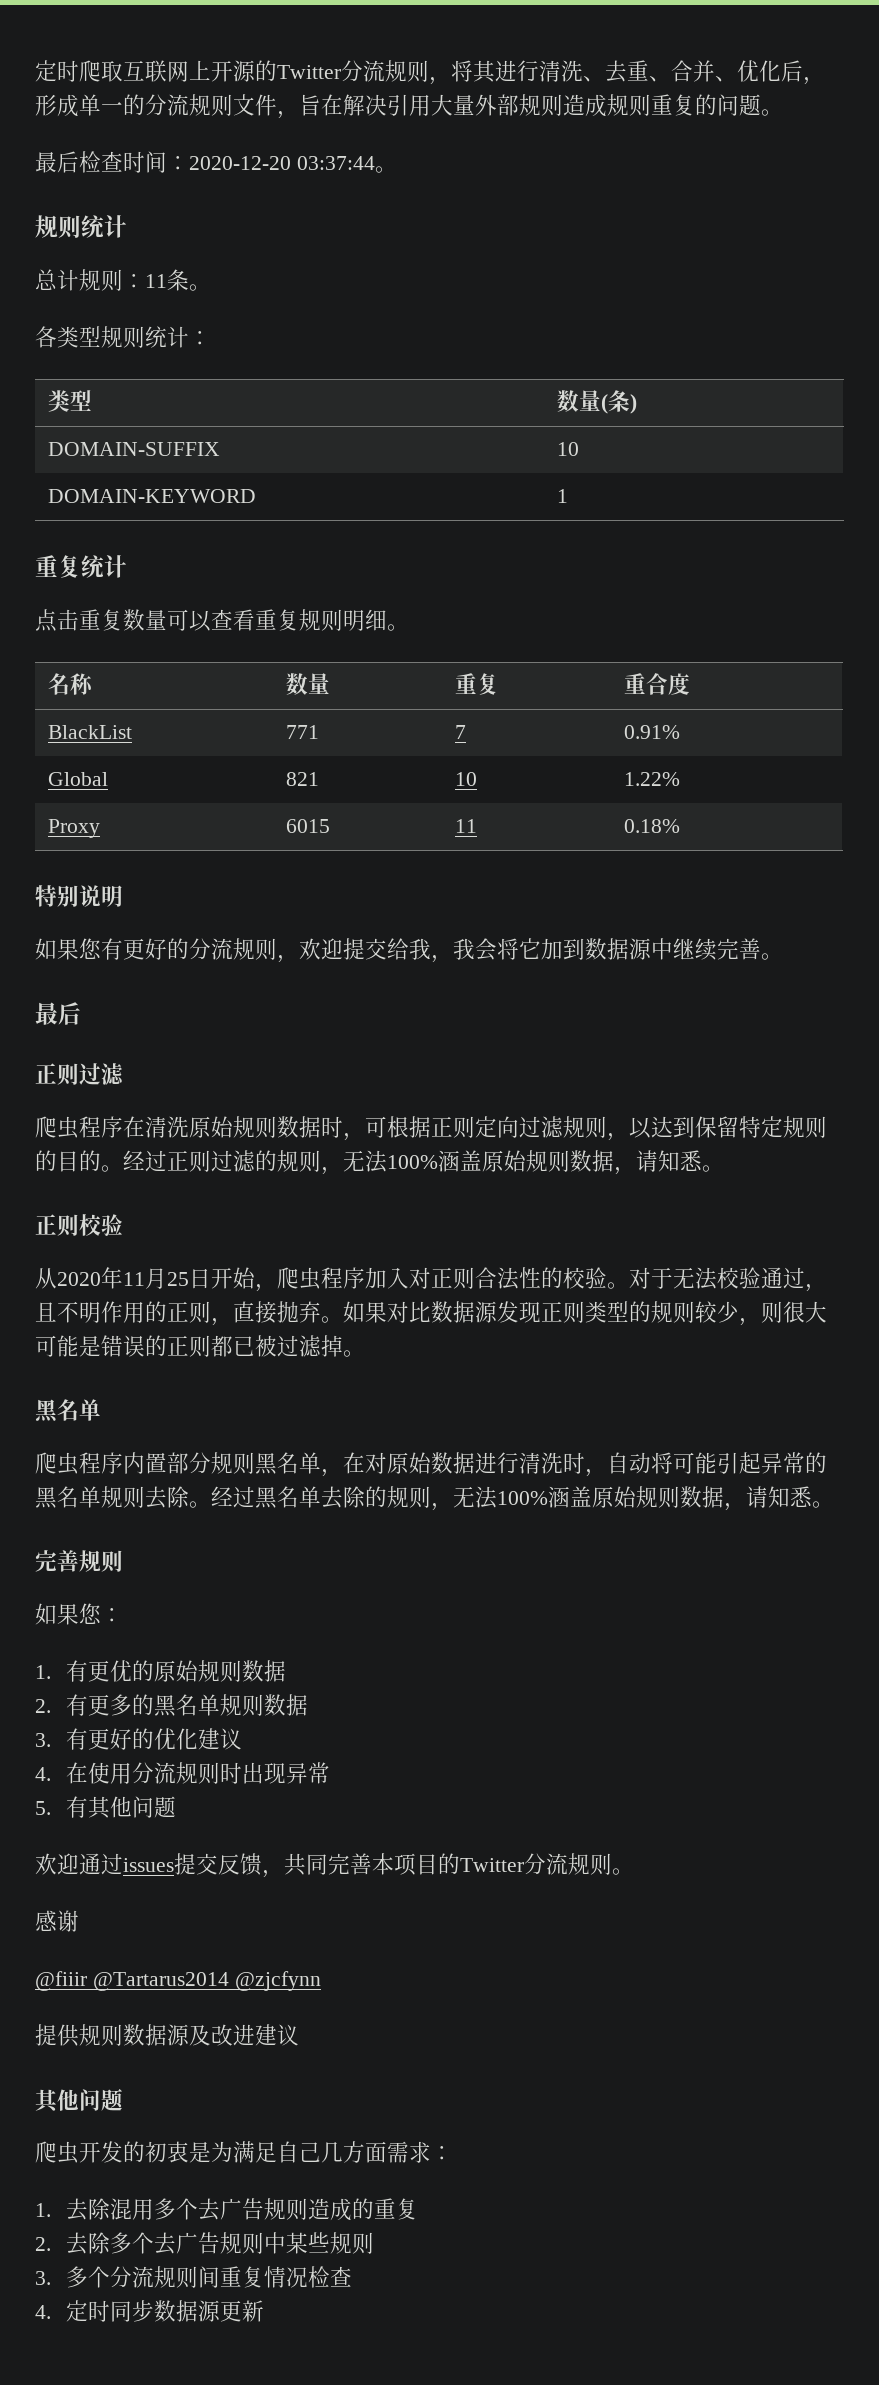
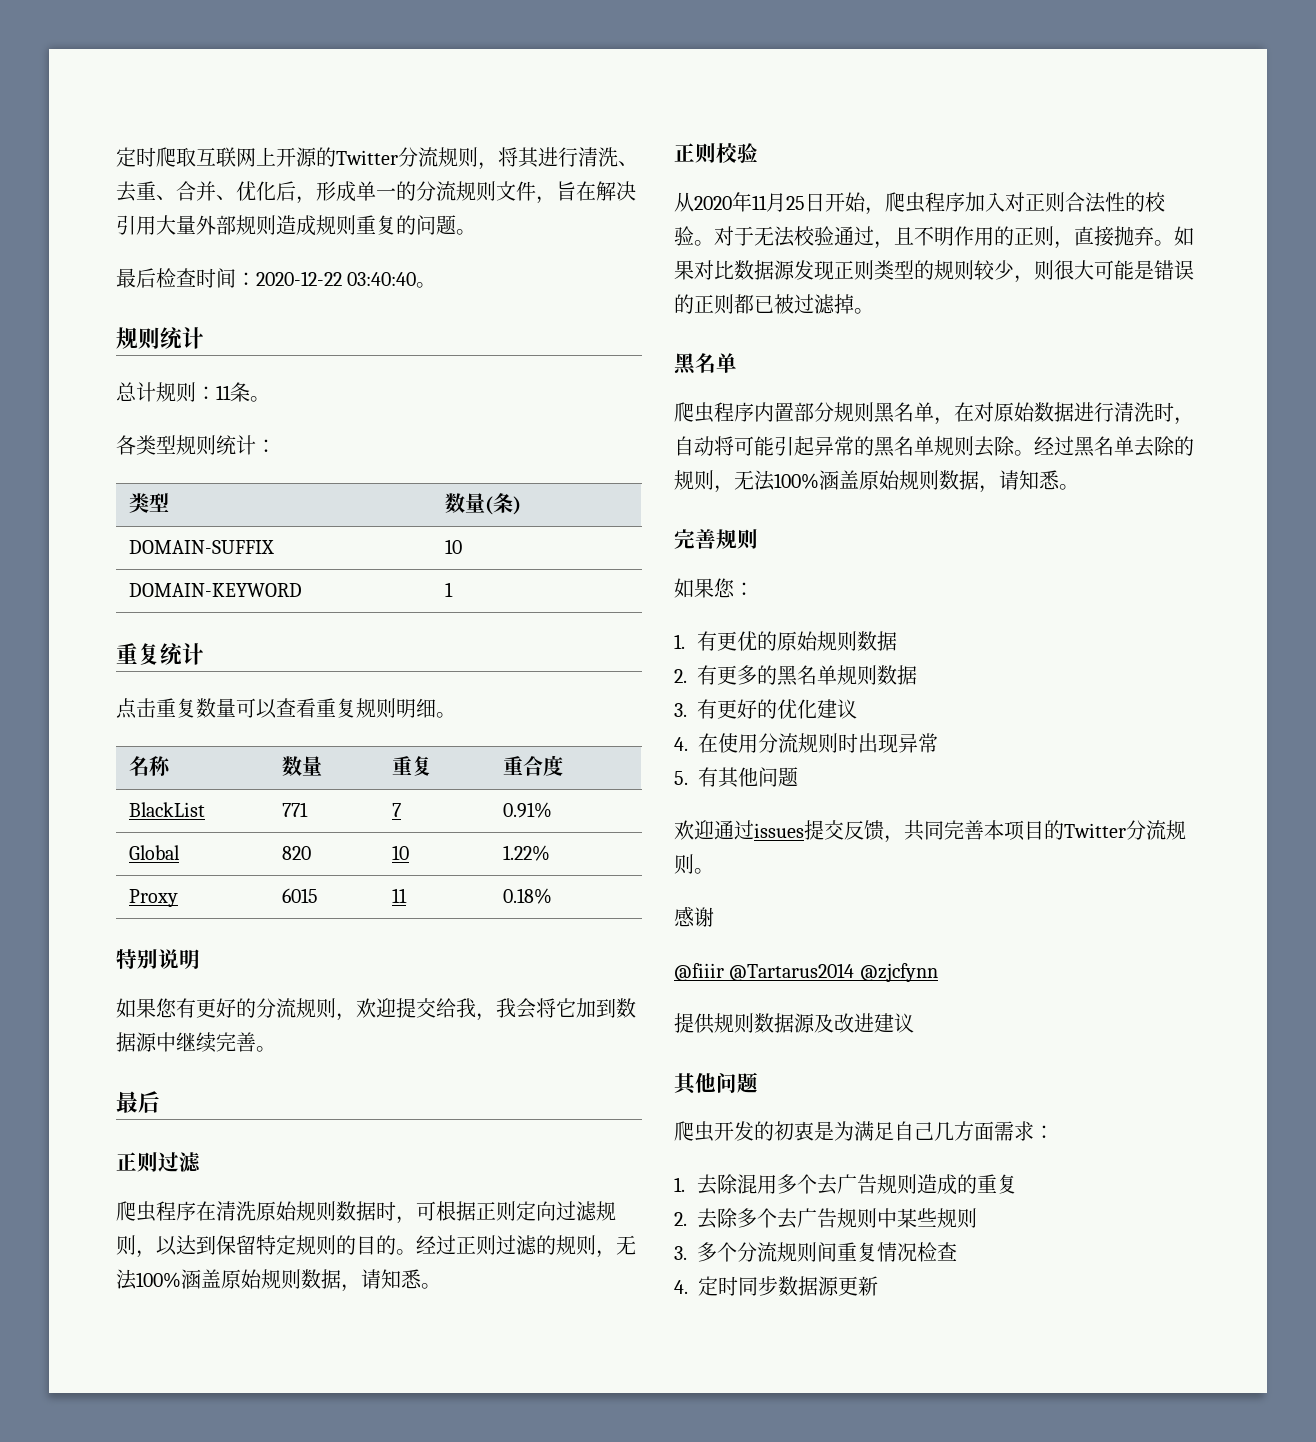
- 最后检查时间：2020-12-20 03:37:44。
+ 最后检查时间：2020-12-22 03:40:40。
- Global | 821 | 10 | 1.22%
+ Global | 820 | 10 | 1.22%

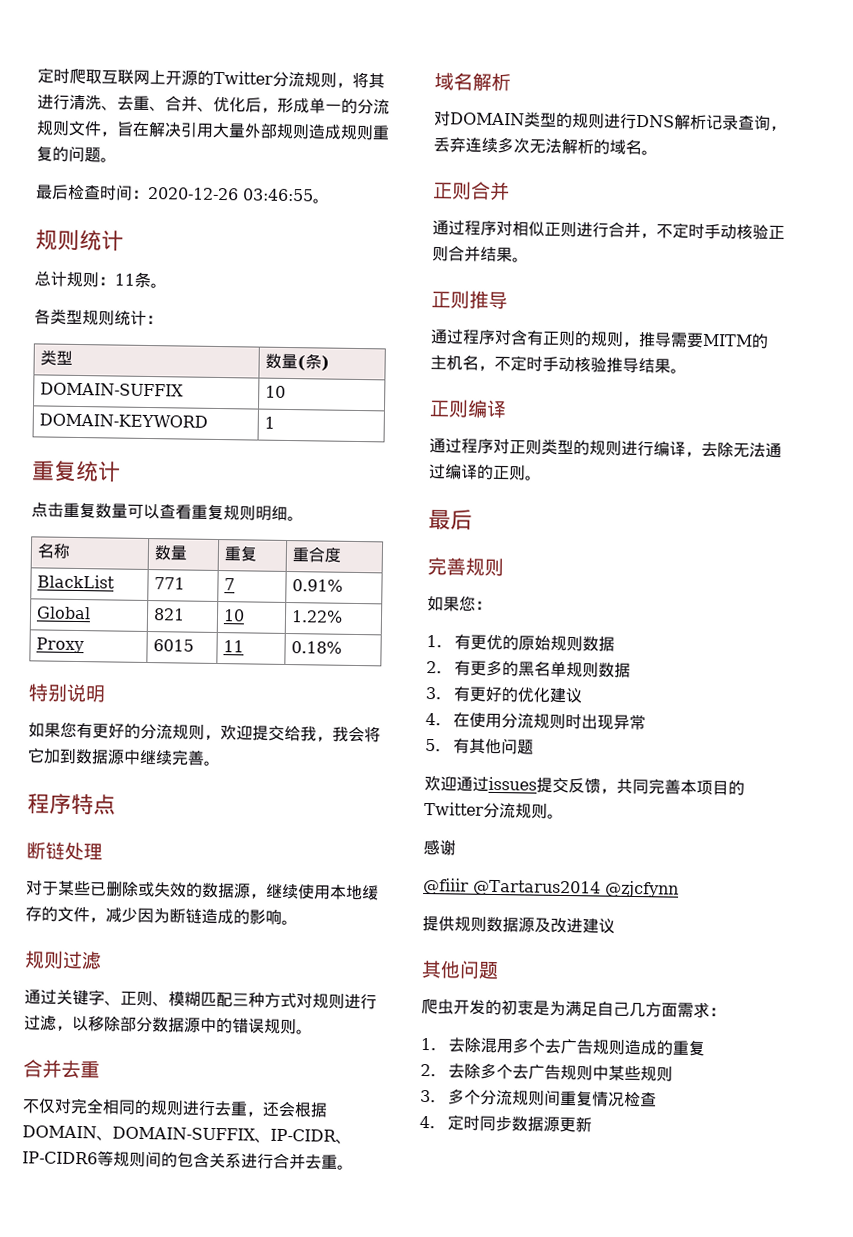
- 最后检查时间：2020-12-22 03:40:40。
+ 最后检查时间：2020-12-26 03:46:55。
- Global | 820 | 10 | 1.22%
+ Global | 821 | 10 | 1.22%
  如果您有更好的分流规则，欢迎提交给我，我会将它加到数据源中继续完善。
+ 程序特点
+ 断链处理
+ 对于某些已删除或失效的数据源，继续使用本地缓存的文件，减少因为断链造成的影响。
+ 规则过滤
+ 通过关键字、正则、模糊匹配三种方式对规则进行过滤，以移除部分数据源中的错误规则。
+ 合并去重
+ 不仅对完全相同的规则进行去重，还会根据DOMAIN、DOMAIN-SUFFIX、IP-CIDR、IP-CIDR6等规则间的包含关系进行合并去重。
+ 域名解析
+ 对DOMAIN类型的规则进行DNS解析记录查询，丢弃连续多次无法解析的域名。
+ 正则合并
+ 通过程序对相似正则进行合并，不定时手动核验正则合并结果。
+ 正则推导
+ 通过程序对含有正则的规则，推导需要MITM的主机名，不定时手动核验推导结果。
+ 正则编译
+ 通过程序对正则类型的规则进行编译，去除无法通过编译的正则。
  最后
- 正则过滤
- 爬虫程序在清洗原始规则数据时，可根据正则定向过滤规则，以达到保留特定规则的目的。经过正则过滤的规则，无法100%涵盖原始规则数据，请知悉。
- 正则校验
- 从2020年11月25日开始，爬虫程序加入对正则合法性的校验。对于无法校验通过，且不明作用的正则，直接抛弃。如果对比数据源发现正则类型的规则较少，则很大可能是错误的正则都已被过滤掉。
- 黑名单
- 爬虫程序内置部分规则黑名单，在对原始数据进行清洗时，自动将可能引起异常的黑名单规则去除。经过黑名单去除的规则，无法100%涵盖原始规则数据，请知悉。

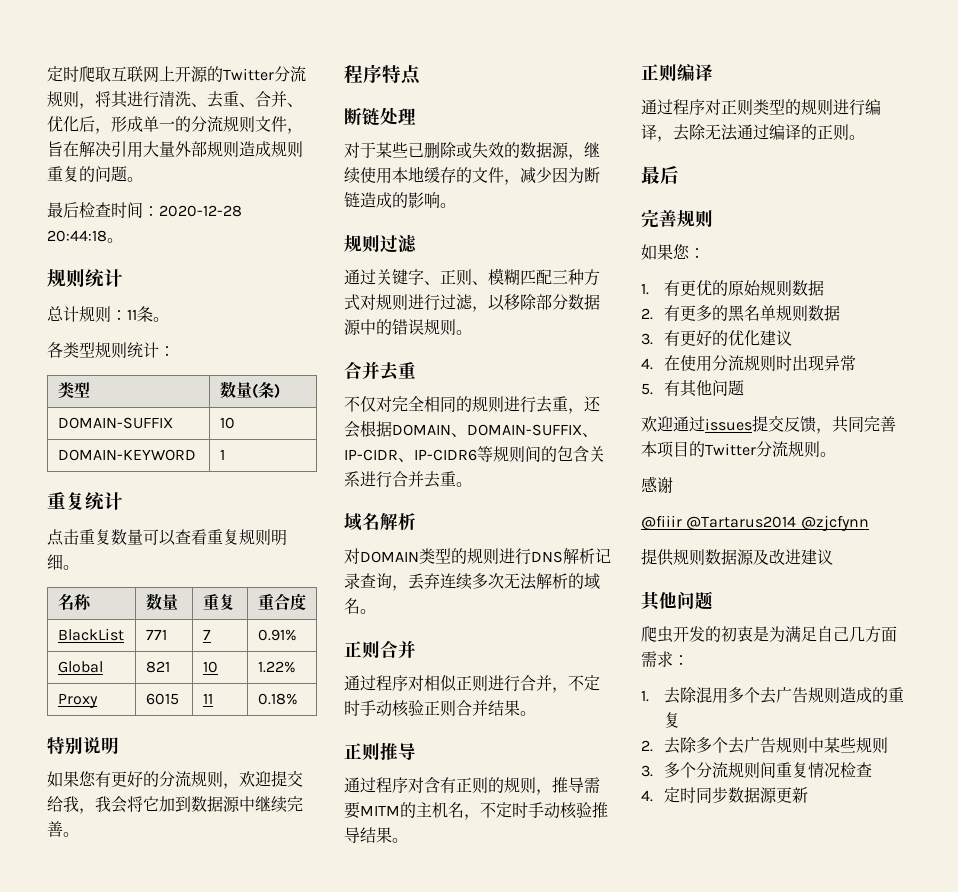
- 最后检查时间：2020-12-26 03:46:55。
+ 最后检查时间：2020-12-28 20:44:18。

